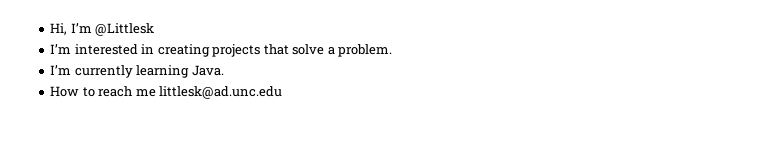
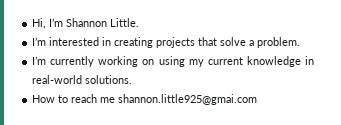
- Hi, I’m @Littlesk
+ Hi, I’m Shannon Little.
- I’m currently learning Java.
+ I’m currently working on using my current knowledge in real-world solutions.
- How to reach me littlesk@ad.unc.edu
+ How to reach me shannon.little925@gmai.com

